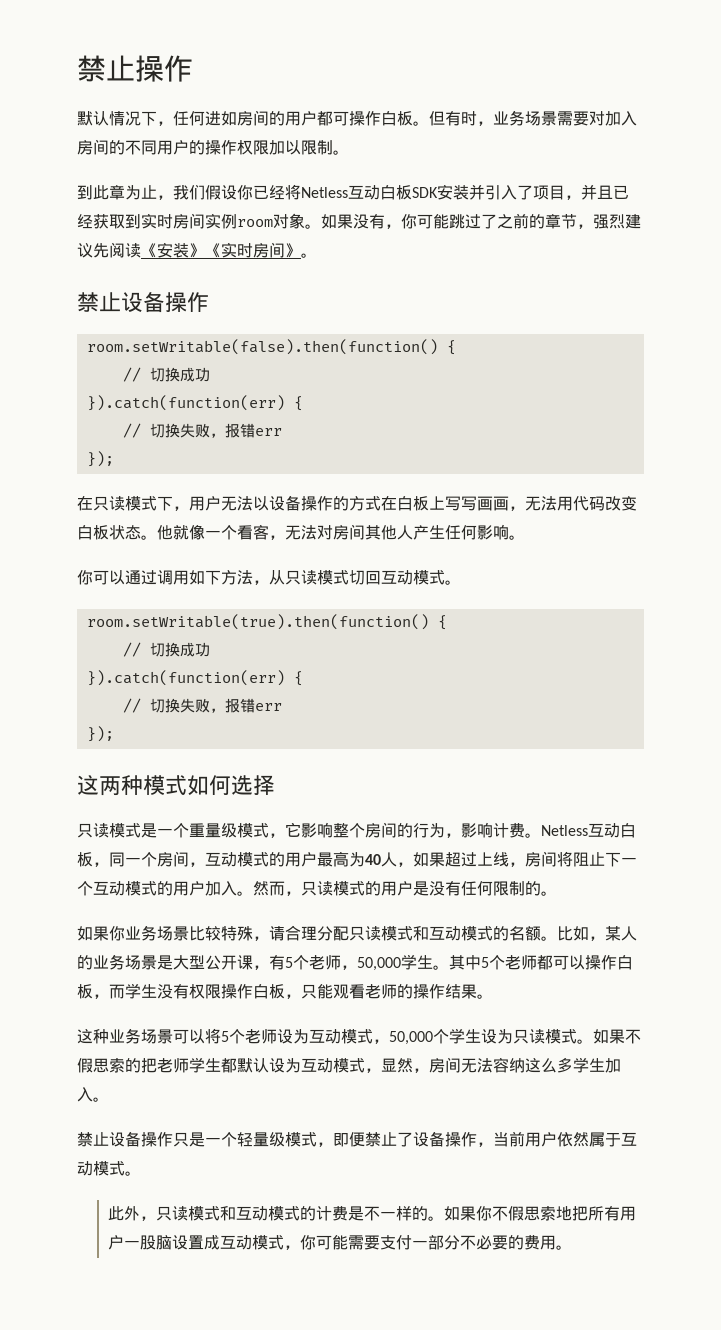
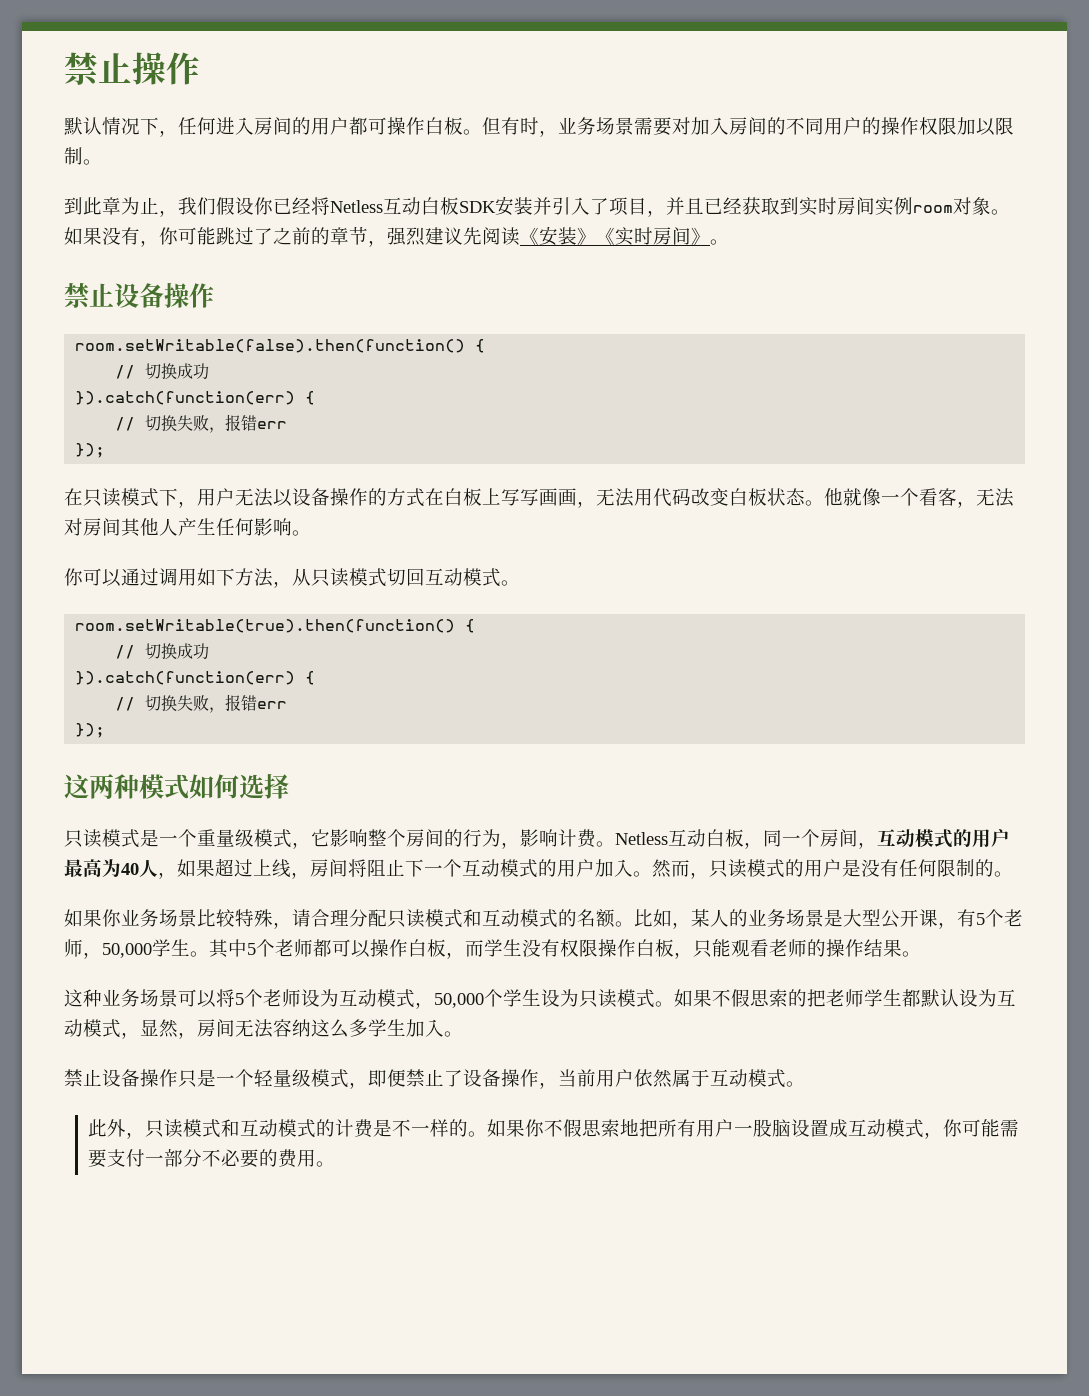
- 默认情况下，任何进如房间的用户都可操作白板。
+ 默认情况下，任何进入房间的用户都可操作白板。

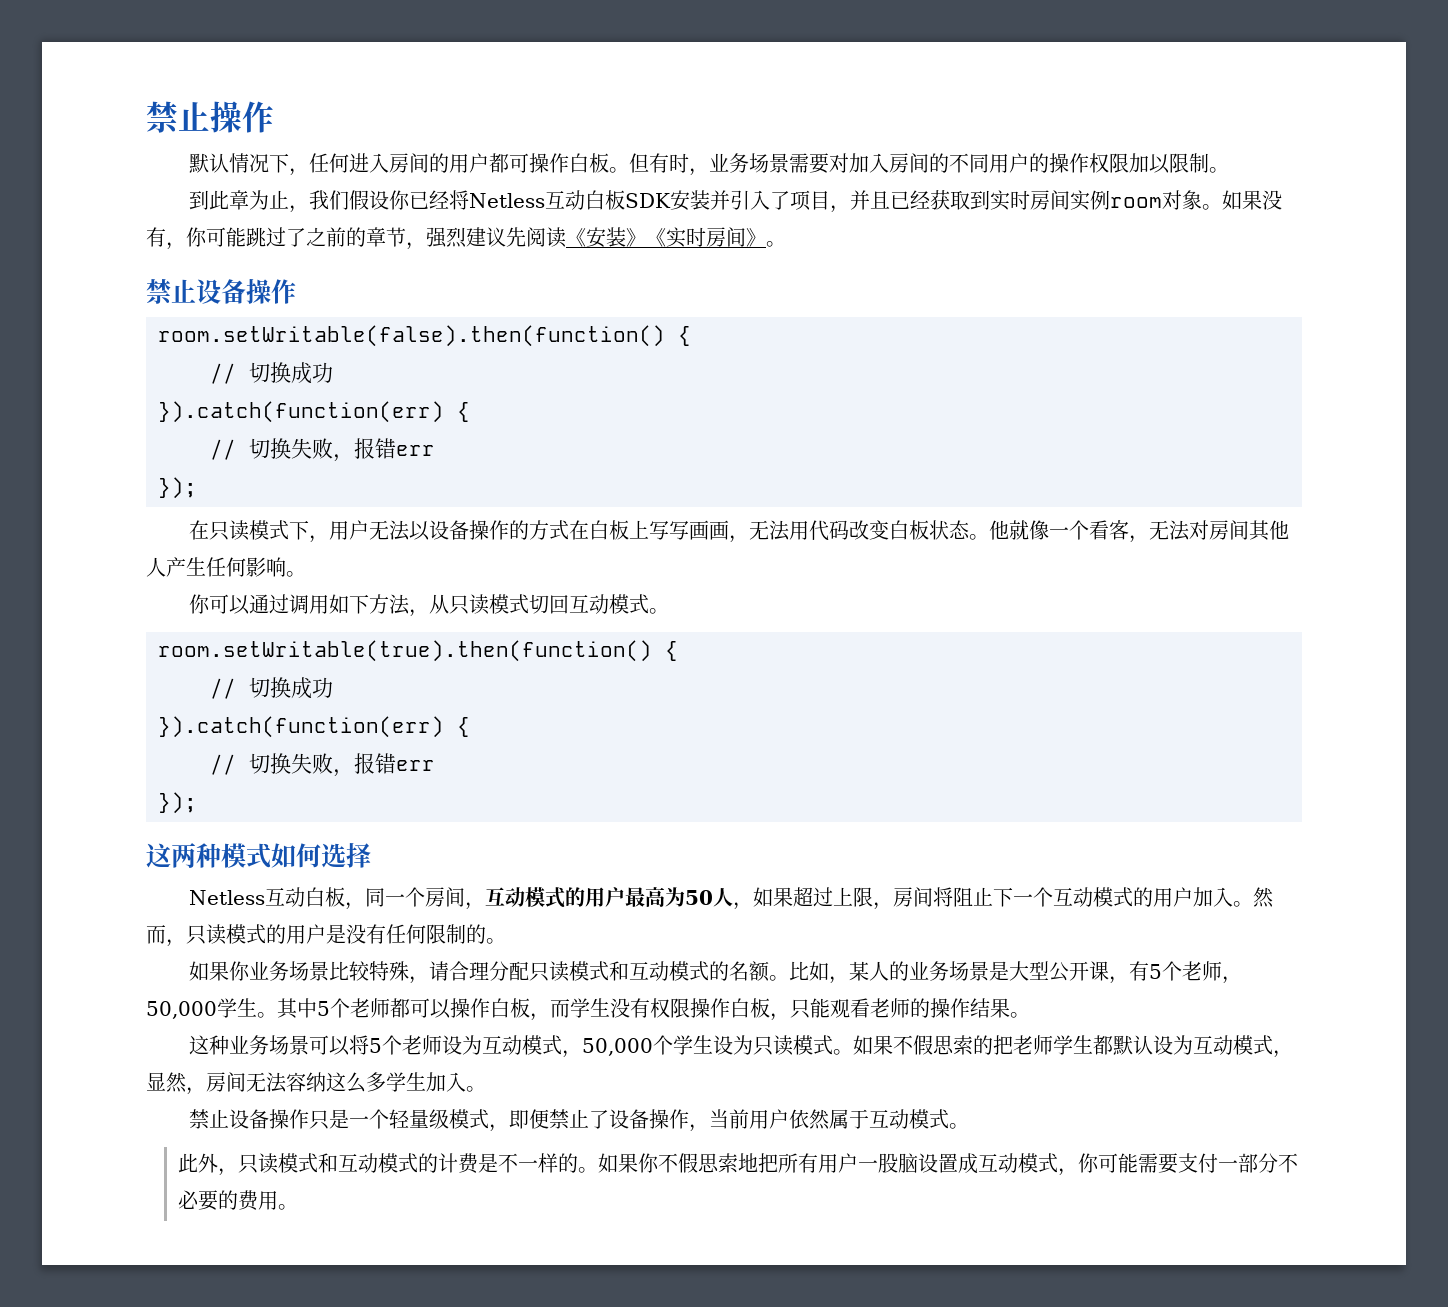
- 只读模式是一个重量级模式，它影响整个房间的行为，影响计费。Netless互动白板，同一个房间，互动模式的用户最高为40人，如果超过上线，房间将阻止下一个互动模式的用户加入。
+ Netless互动白板，同一个房间，互动模式的用户最高为50人，如果超过上限，房间将阻止下一个互动模式的用户加入。

